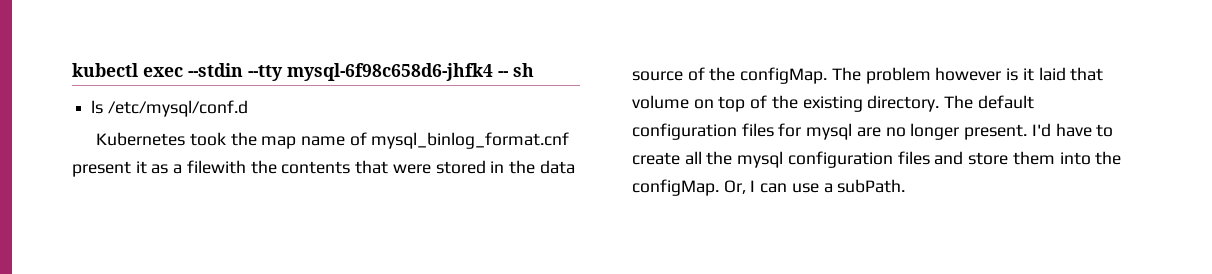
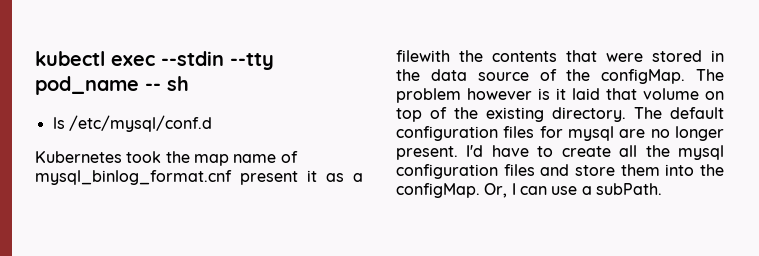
- kubectl exec --stdin --tty mysql-6f98c658d6-jhfk4 -- sh
+ kubectl exec --stdin --tty pod_name -- sh

